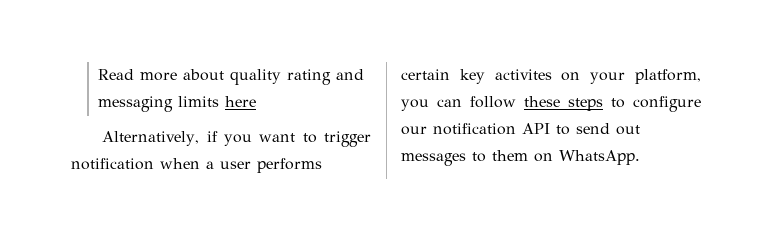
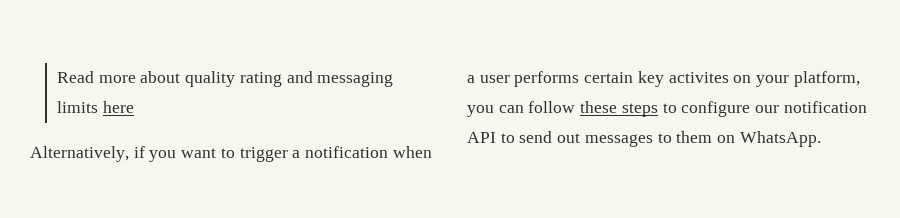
- Alternatively, if you want to trigger notification when a user performs certain key activites on your platform, you can follow these steps to configure our notification API to send out messages to them on WhatsApp.
+ Alternatively, if you want to trigger a notification when a user performs certain key activites on your platform, you can follow these steps to configure our notification API to send out messages to them on WhatsApp.

